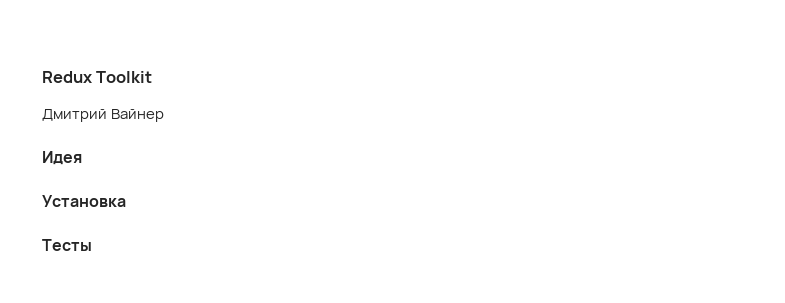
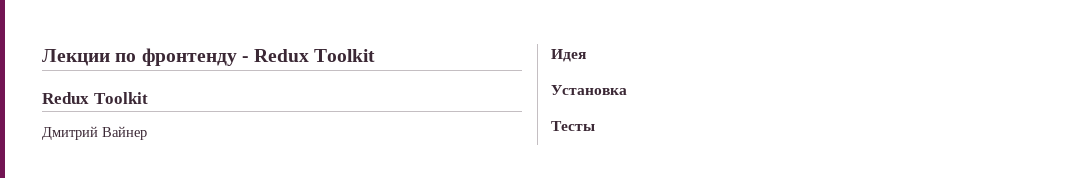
+ Лекции по фронтенду - Redux Toolkit

